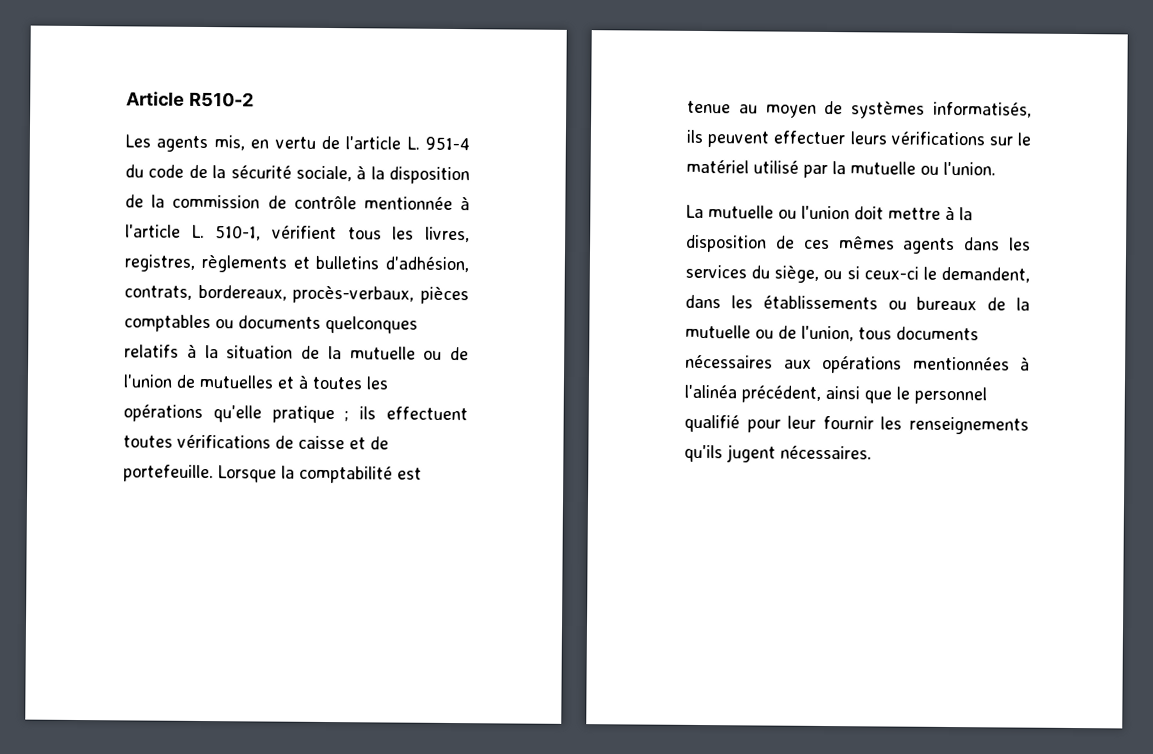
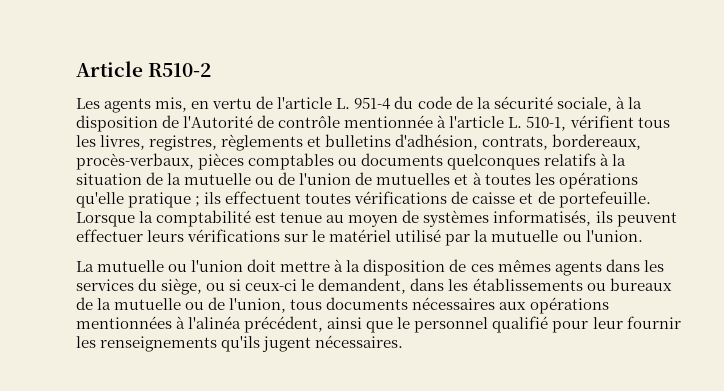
- Les agents mis, en vertu de l'article L. 951-4 du code de la sécurité sociale, à la disposition de la commission de contrôle mentionnée à l'article L. 510-1, vérifient tous les livres, registres, règlements et bulletins d'adhésion, contrats, bordereaux, procès-verbaux, pièces comptables ou documents quelconques relatifs à la situation de la mutuelle ou de l'union de mutuelles et à toutes les opérations qu'elle pratique ;
+ Les agents mis, en vertu de l'article L. 951-4 du code de la sécurité sociale, à la disposition de l'Autorité de contrôle mentionnée à l'article L. 510-1, vérifient tous les livres, registres, règlements et bulletins d'adhésion, contrats, bordereaux, procès-verbaux, pièces comptables ou documents quelconques relatifs à la situation de la mutuelle ou de l'union de mutuelles et à toutes les opérations qu'elle pratique ;

